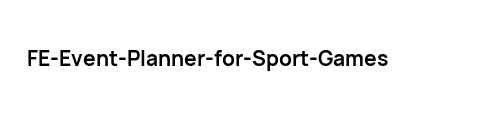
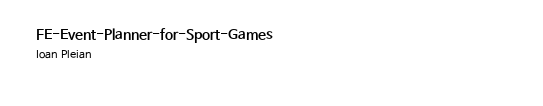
+ Ioan Pleian

